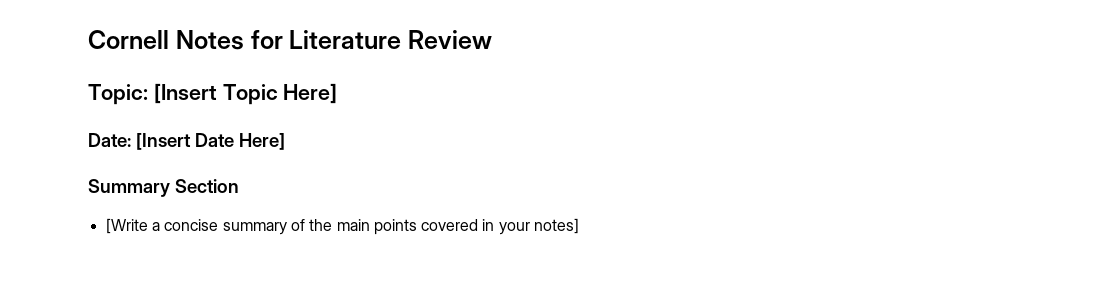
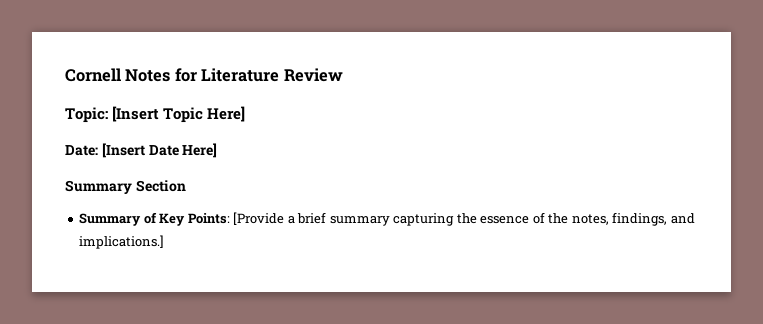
- [Write a concise summary of the main points covered in your notes]
+ Summary of Key Points: [Provide a brief summary capturing the essence of the notes, findings, and implications.]

